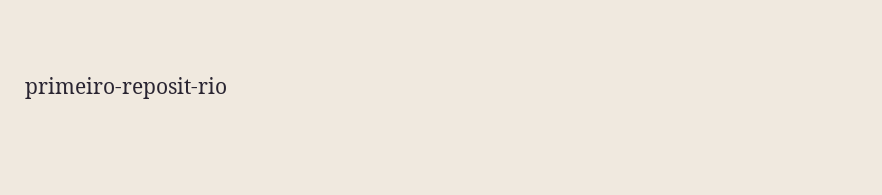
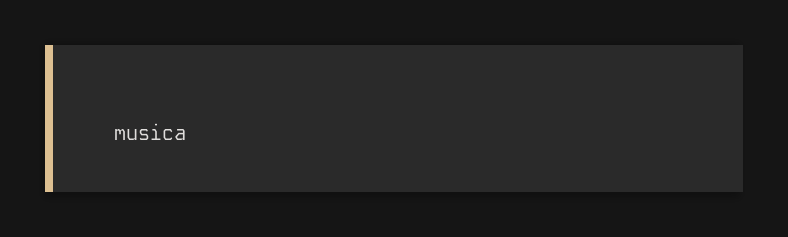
- primeiro-reposit-rio
+ musica

